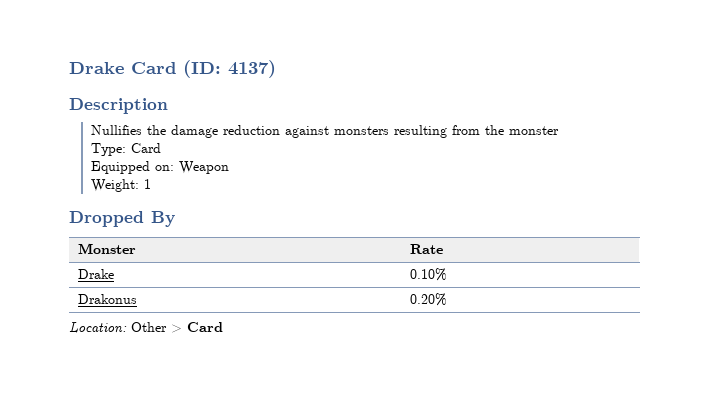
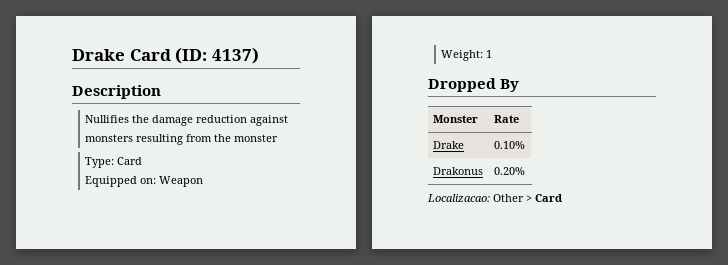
- Location: Other > Card
+ Localizacao: Other > Card

